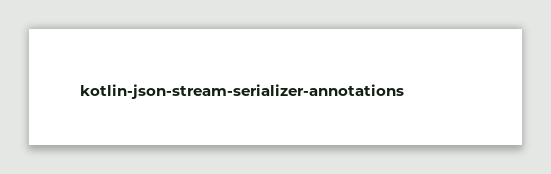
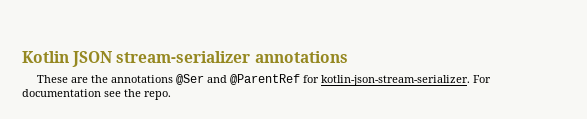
- kotlin-json-stream-serializer-annotations
+ Kotlin JSON stream-serializer annotations
+ These are the annotations @Ser and @ParentRef for kotlin-json-stream-serializer. For documentation see the repo.

